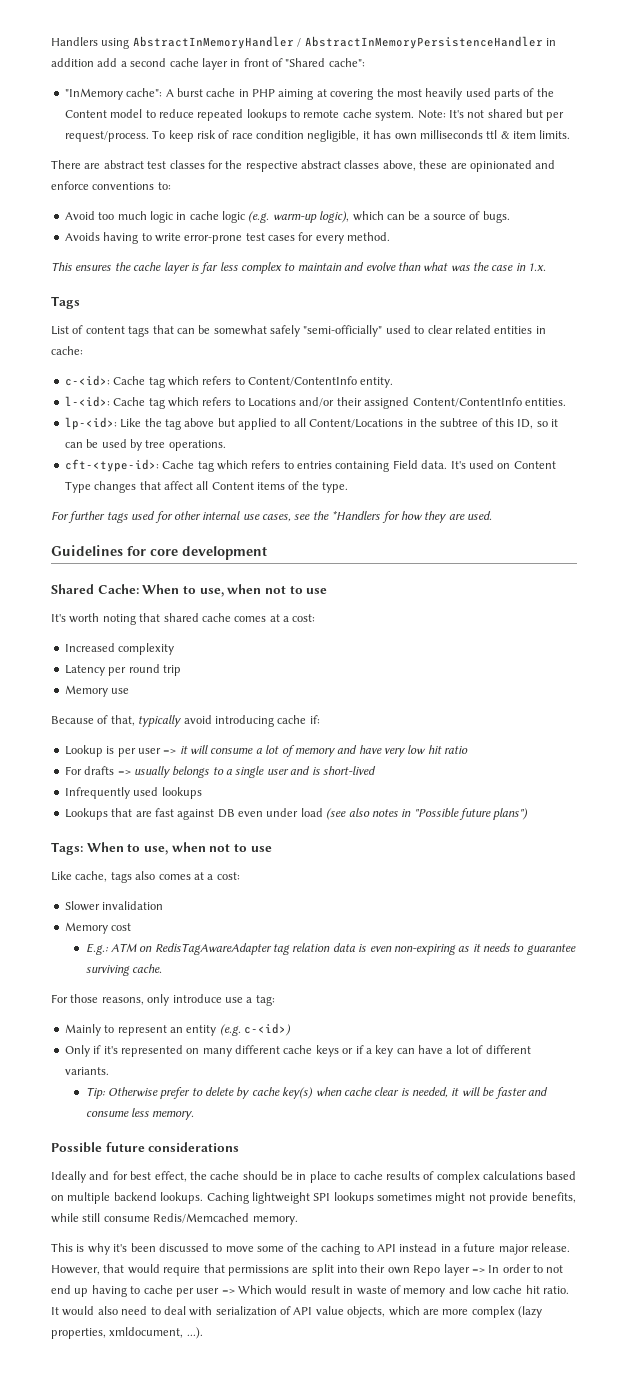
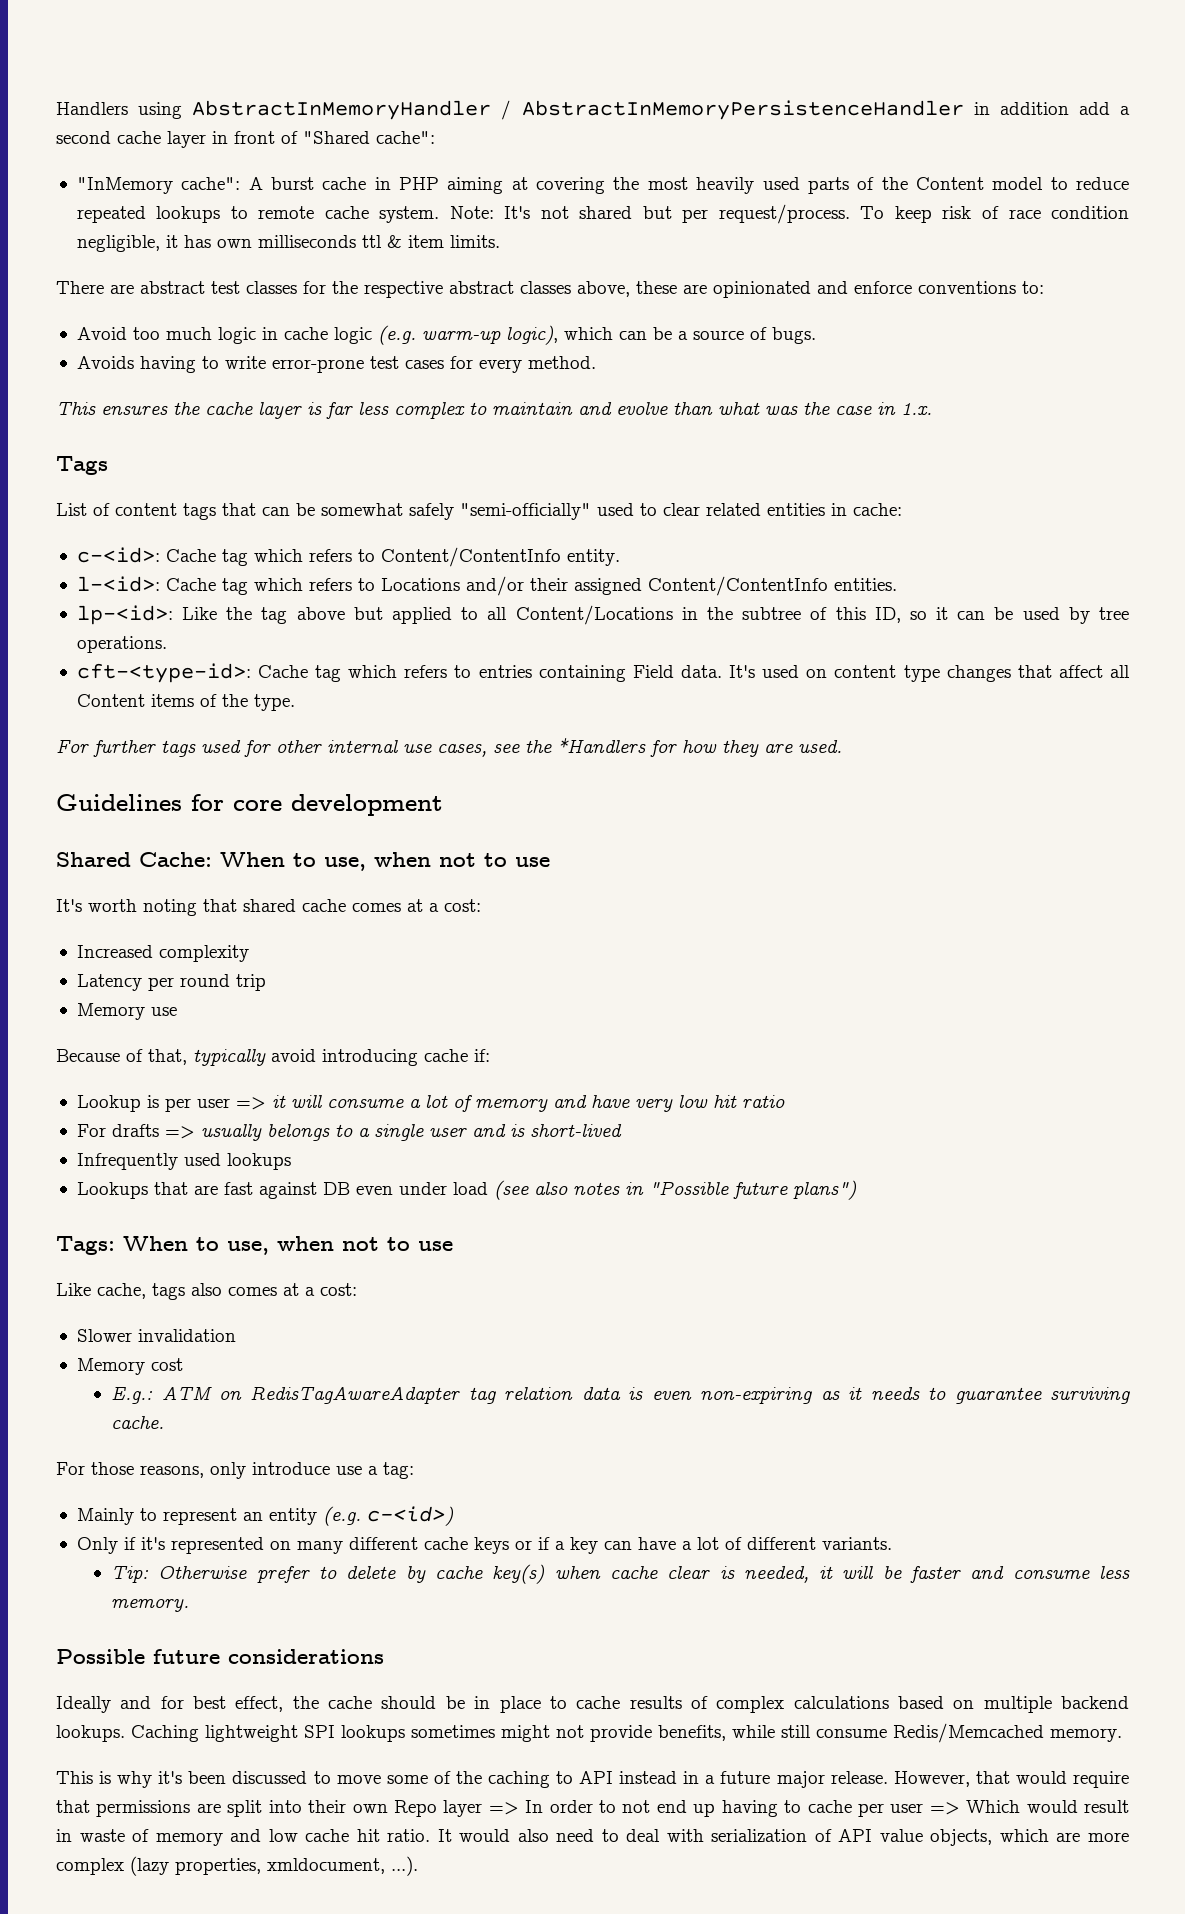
- It's used on Content Type changes that affect all Content items of the type.
+ It's used on content type changes that affect all Content items of the type.

